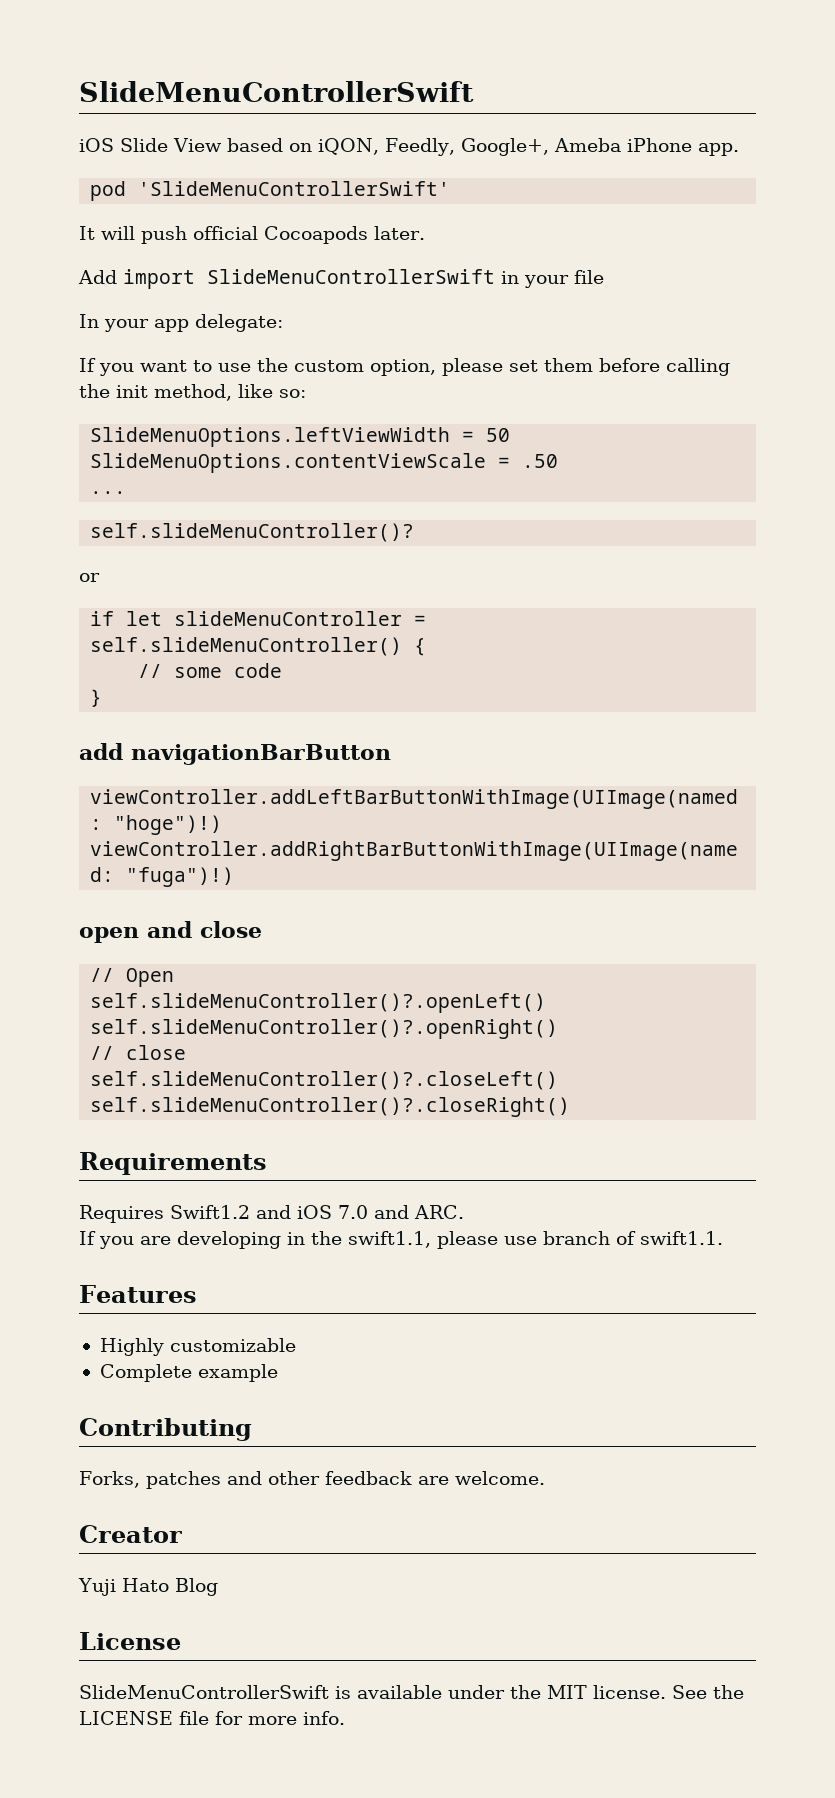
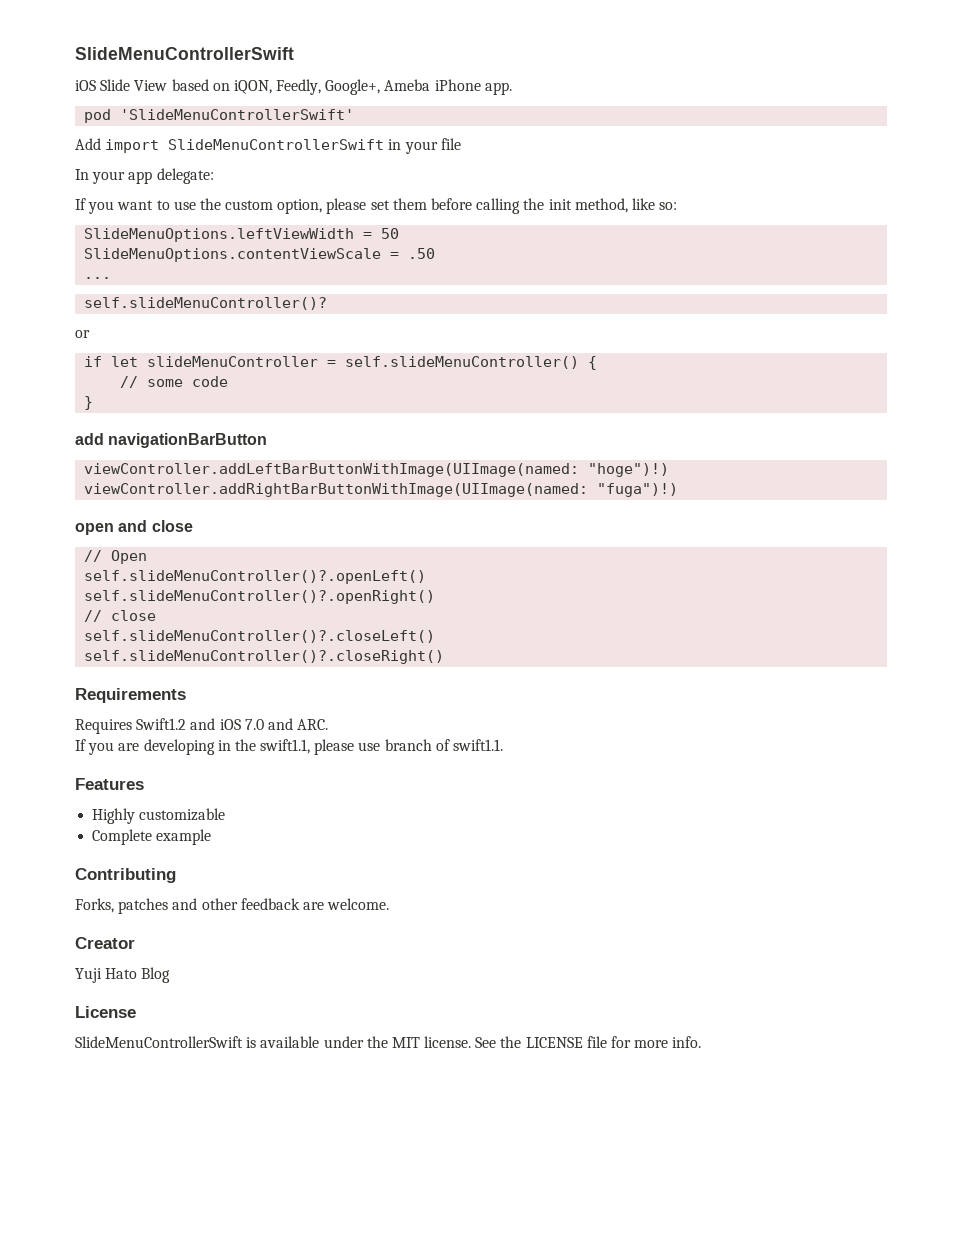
- It will push official Cocoapods later.

